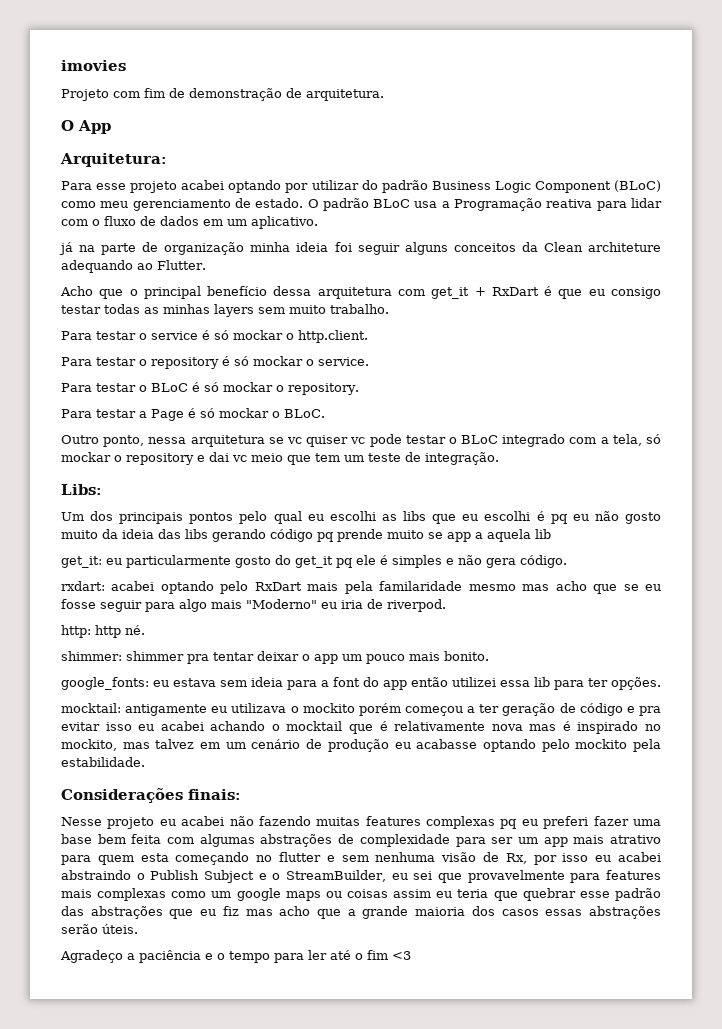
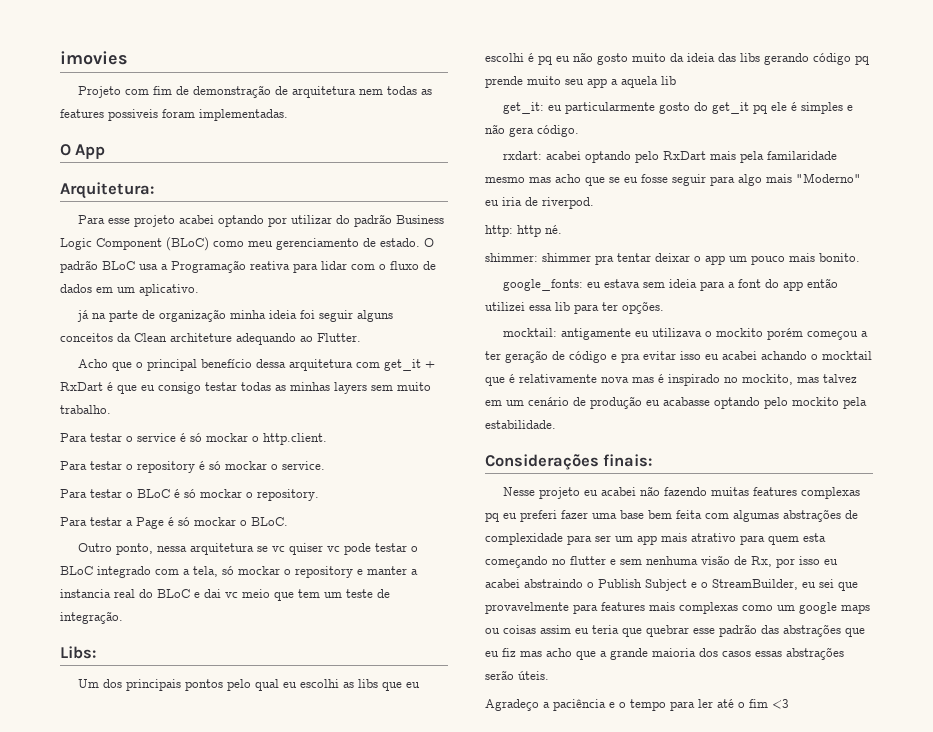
- Projeto com fim de demonstração de arquitetura.
+ Projeto com fim de demonstração de arquitetura nem todas as features possiveis foram implementadas.
- Outro ponto, nessa arquitetura se vc quiser vc pode testar o BLoC integrado com a tela, só mockar o repository e dai vc meio que tem um teste de integração.
+ Outro ponto, nessa arquitetura se vc quiser vc pode testar o BLoC integrado com a tela, só mockar o repository e manter a instancia real do BLoC e dai vc meio que tem um teste de integração.
- Um dos principais pontos pelo qual eu escolhi as libs que eu escolhi é pq eu não gosto muito da ideia das libs gerando código pq prende muito se app a aquela lib
+ Um dos principais pontos pelo qual eu escolhi as libs que eu escolhi é pq eu não gosto muito da ideia das libs gerando código pq prende muito seu app a aquela lib

